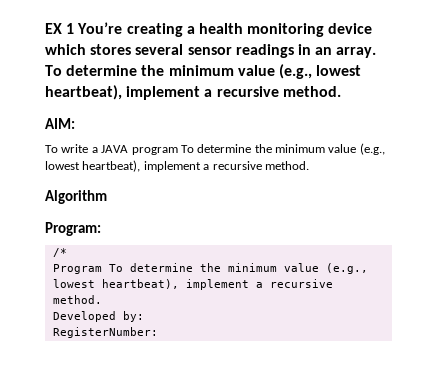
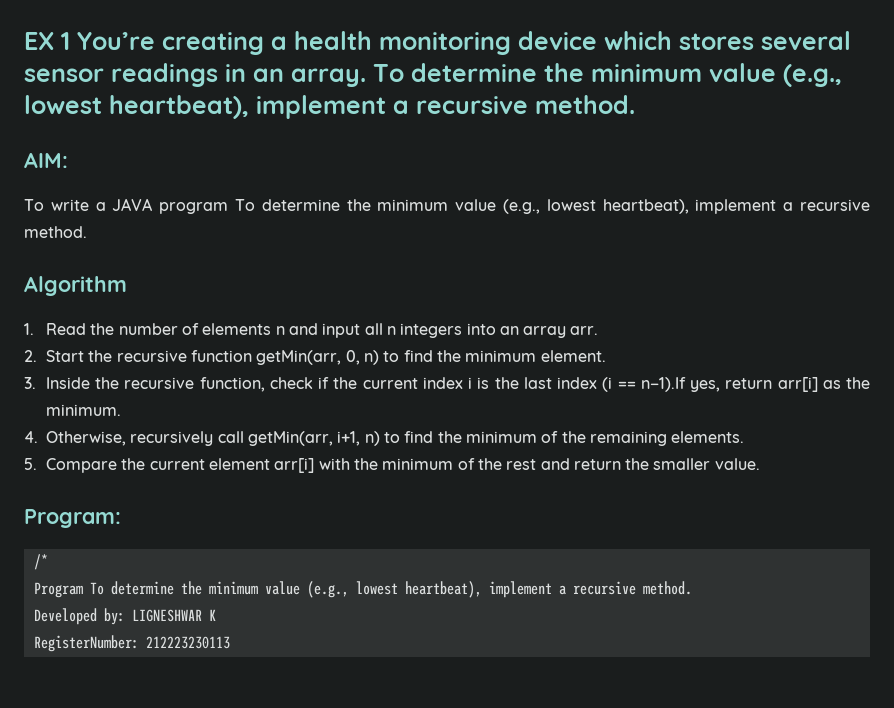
+ 1. Read the number of elements n and input all n integers into an array arr.
+ 2. Start the recursive function getMin(arr, 0, n) to find the minimum element.
+ 3. Inside the recursive function, check if the current index i is the last index (i == n−1).If yes, return arr[i] as the minimum.
+ 4. Otherwise, recursively call getMin(arr, i+1, n) to find the minimum of the remaining elements.
+ 5. Compare the current element arr[i] with the minimum of the rest and return the smaller value.
- Developed by:
+ Developed by: LIGNESHWAR K
- RegisterNumber:
+ RegisterNumber: 212223230113

